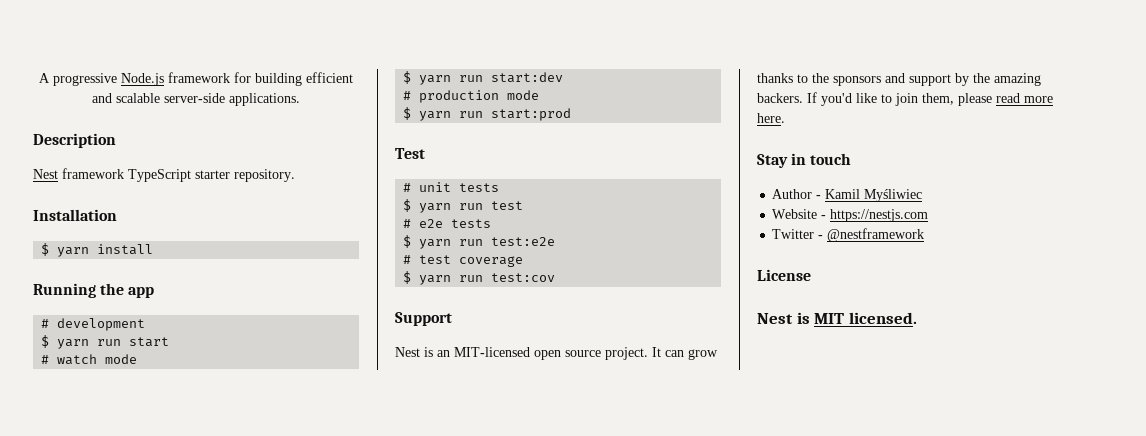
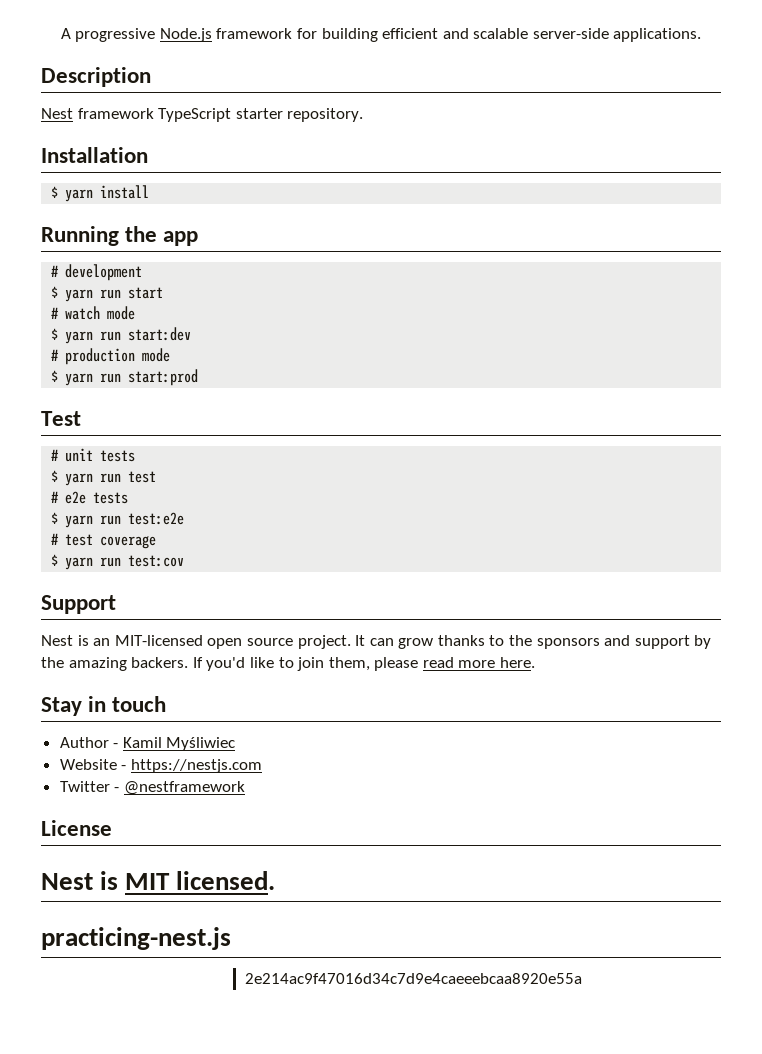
+ practicing-nest.js
+ 2e214ac9f47016d34c7d9e4caeeebcaa8920e55a

